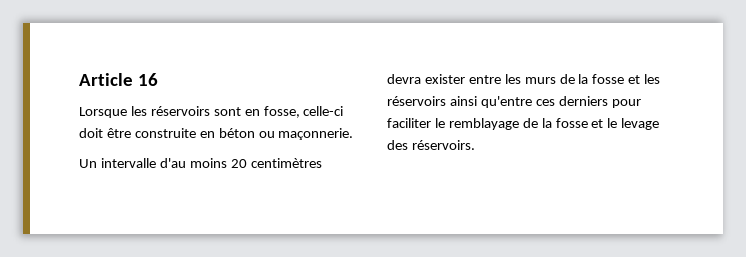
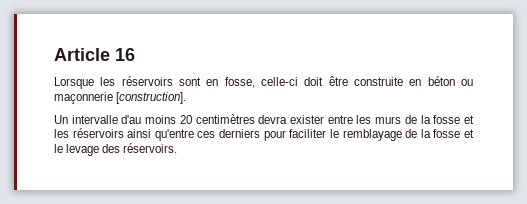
- Lorsque les réservoirs sont en fosse, celle-ci doit être construite en béton ou maçonnerie.
+ Lorsque les réservoirs sont en fosse, celle-ci doit être construite en béton ou maçonnerie [construction].

